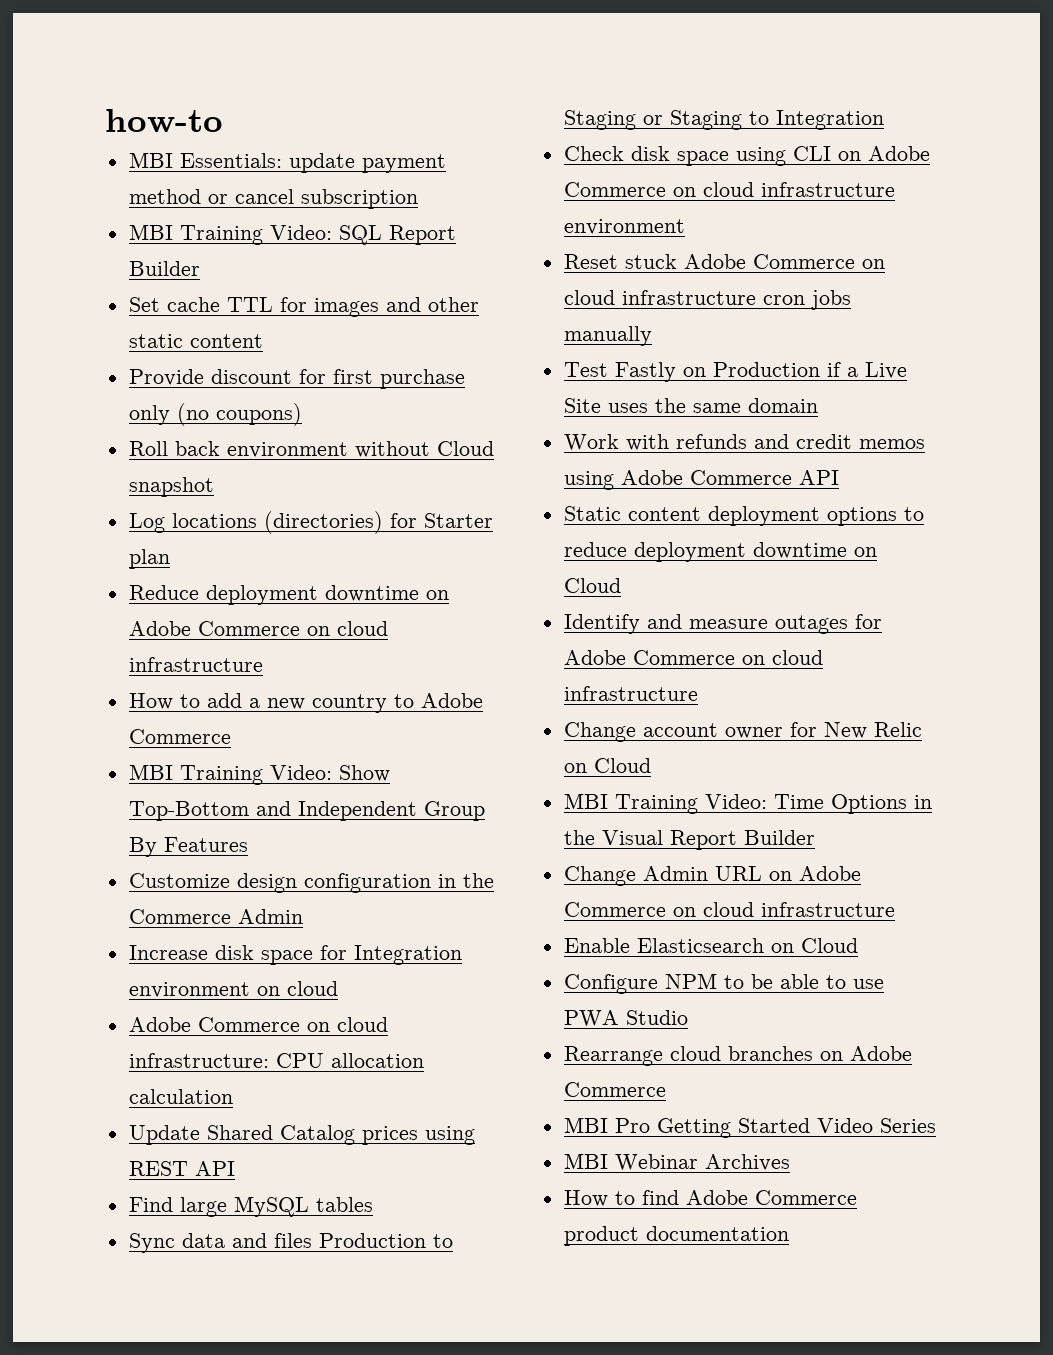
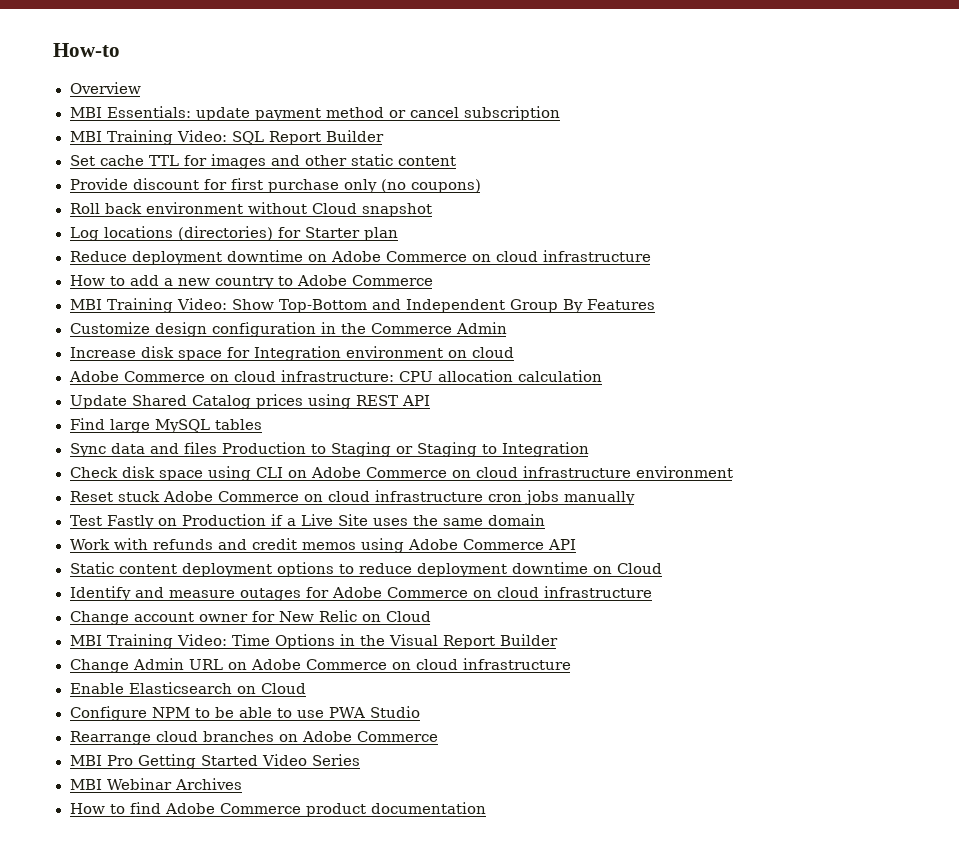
- how-to
+ How-to
+ Overview

